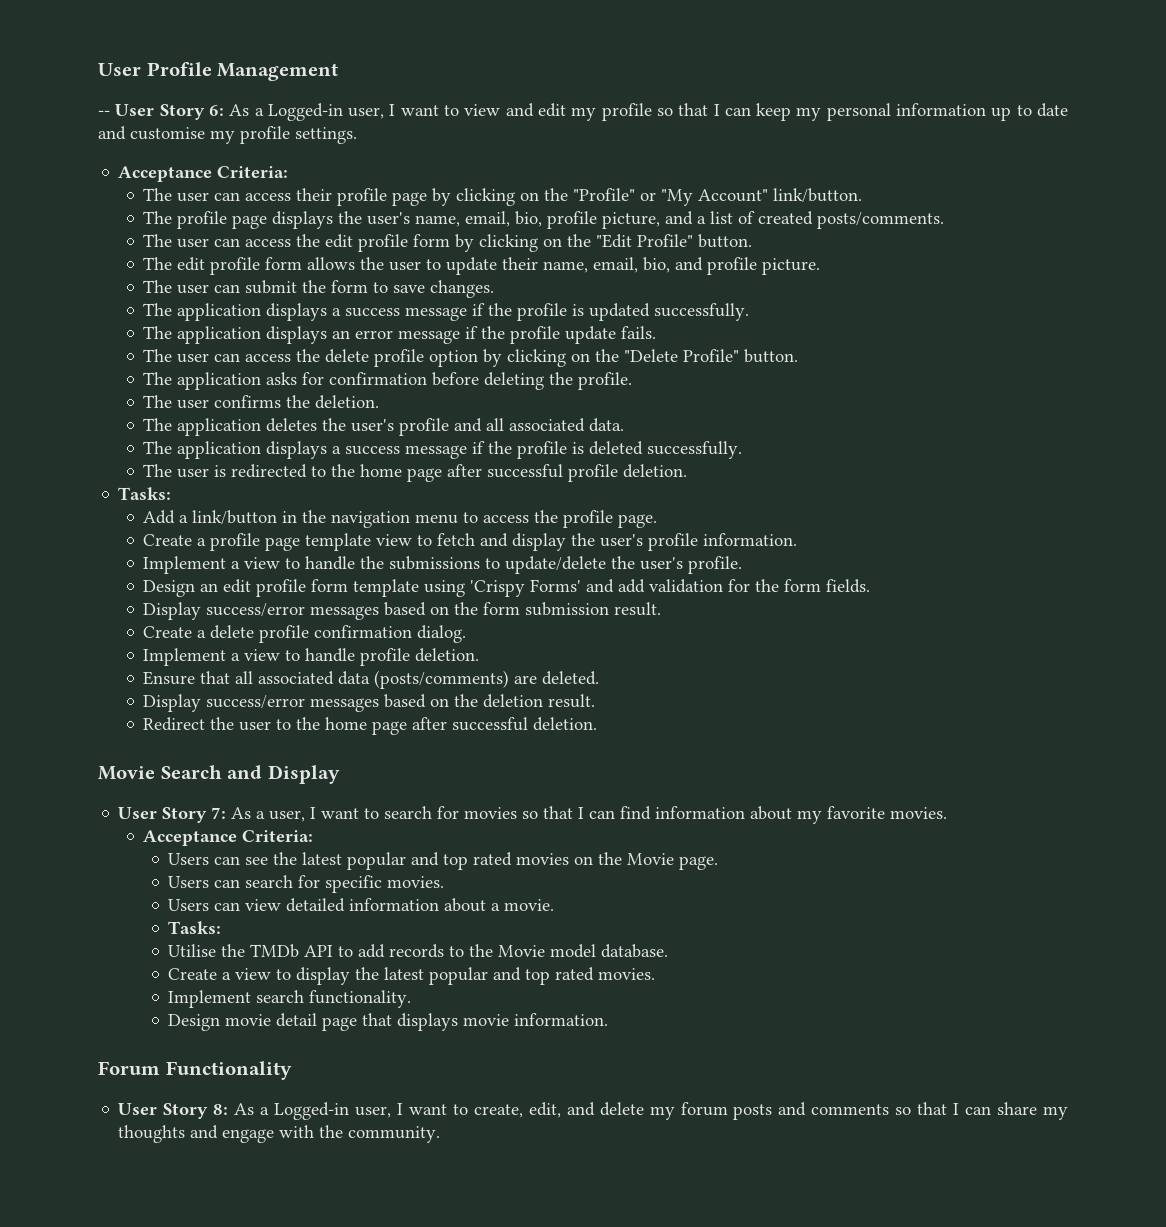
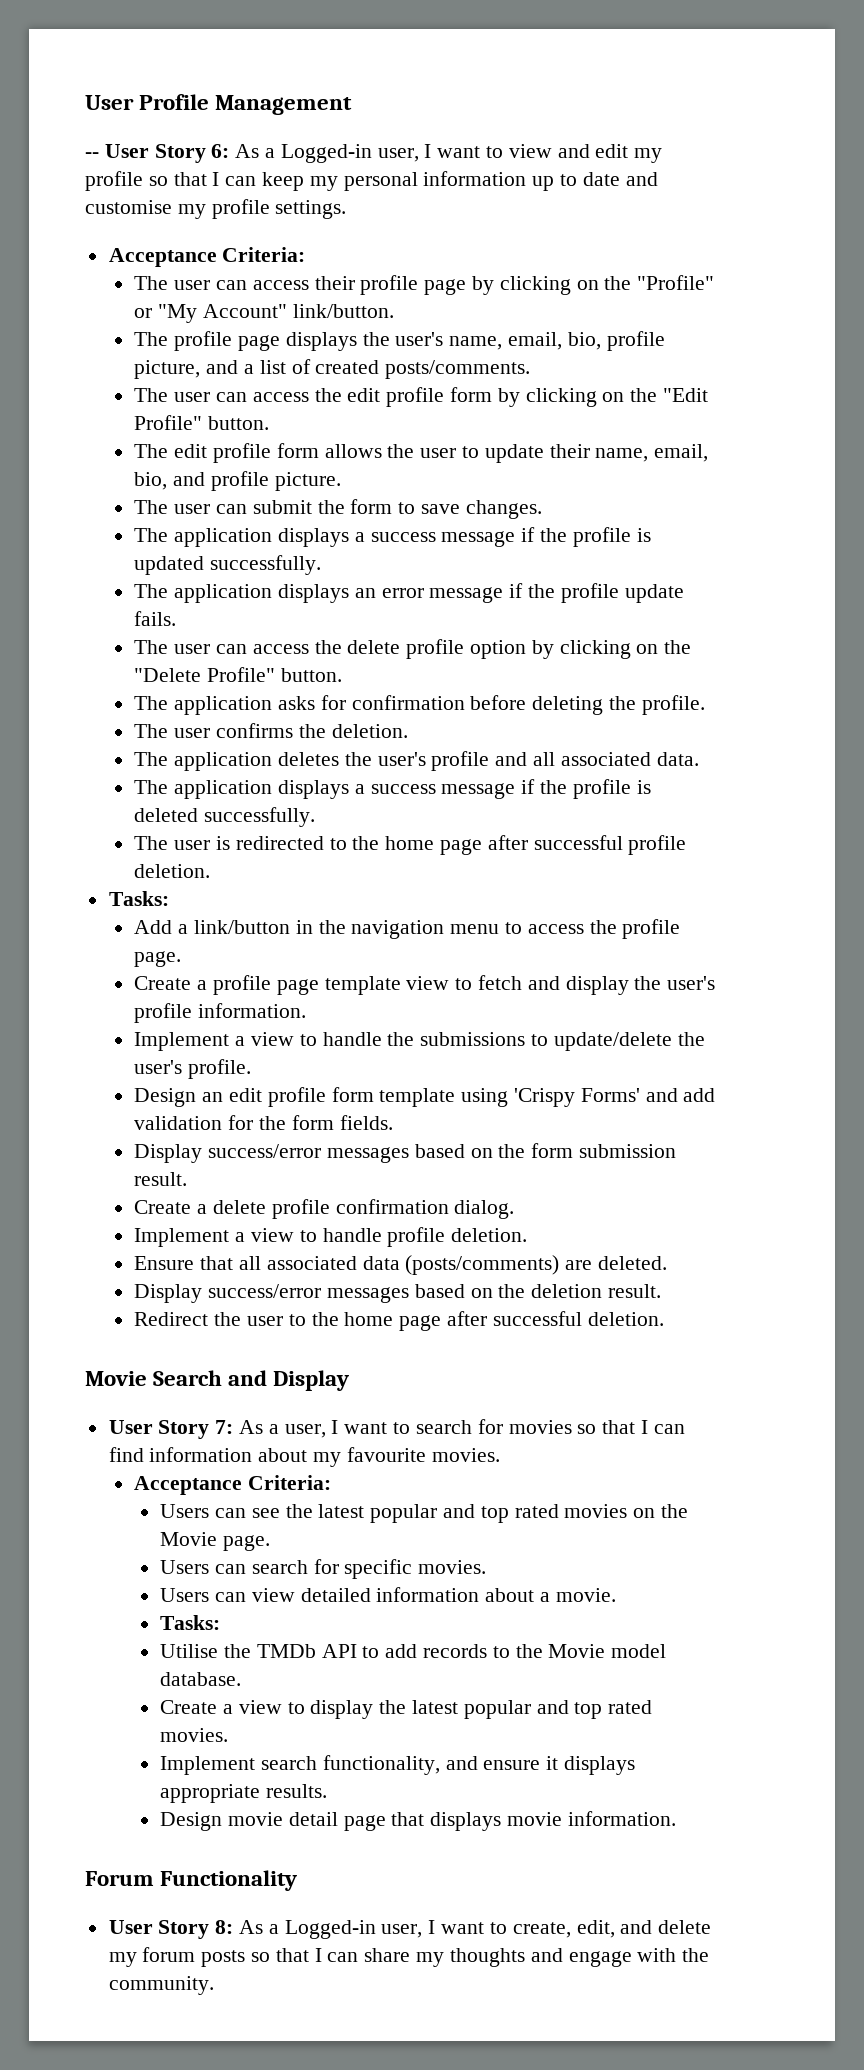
- User Story 7: As a user, I want to search for movies so that I can find information about my favorite movies.
+ User Story 7: As a user, I want to search for movies so that I can find information about my favourite movies.
- Implement search functionality.
+ Implement search functionality, and ensure it displays appropriate results.
- User Story 8: As a Logged-in user, I want to create, edit, and delete my forum posts and comments so that I can share my thoughts and engage with the community.
+ User Story 8: As a Logged-in user, I want to create, edit, and delete my forum posts so that I can share my thoughts and engage with the community.

